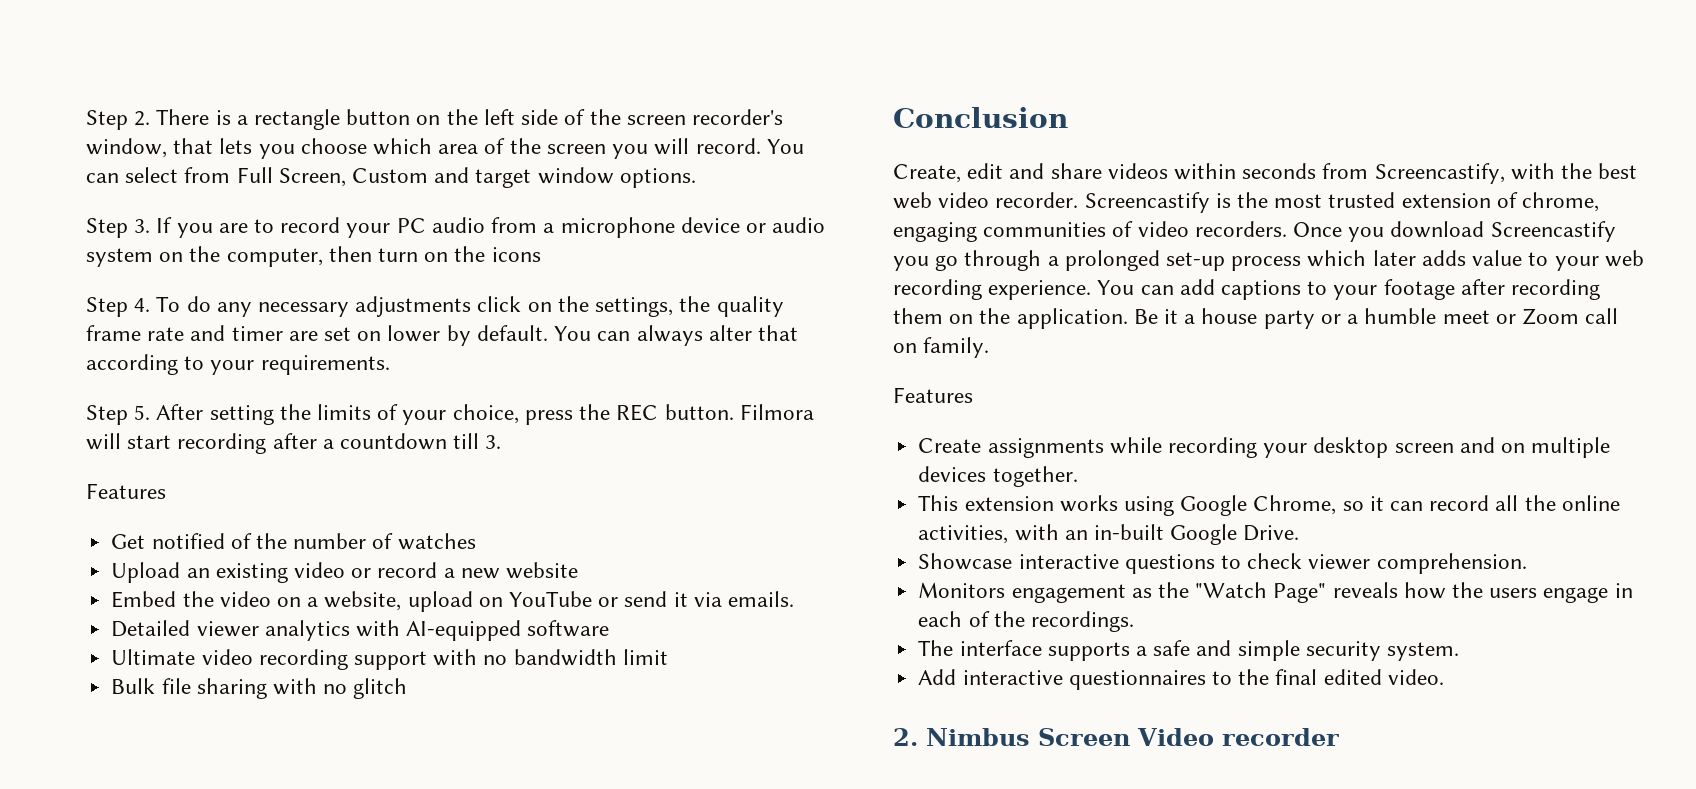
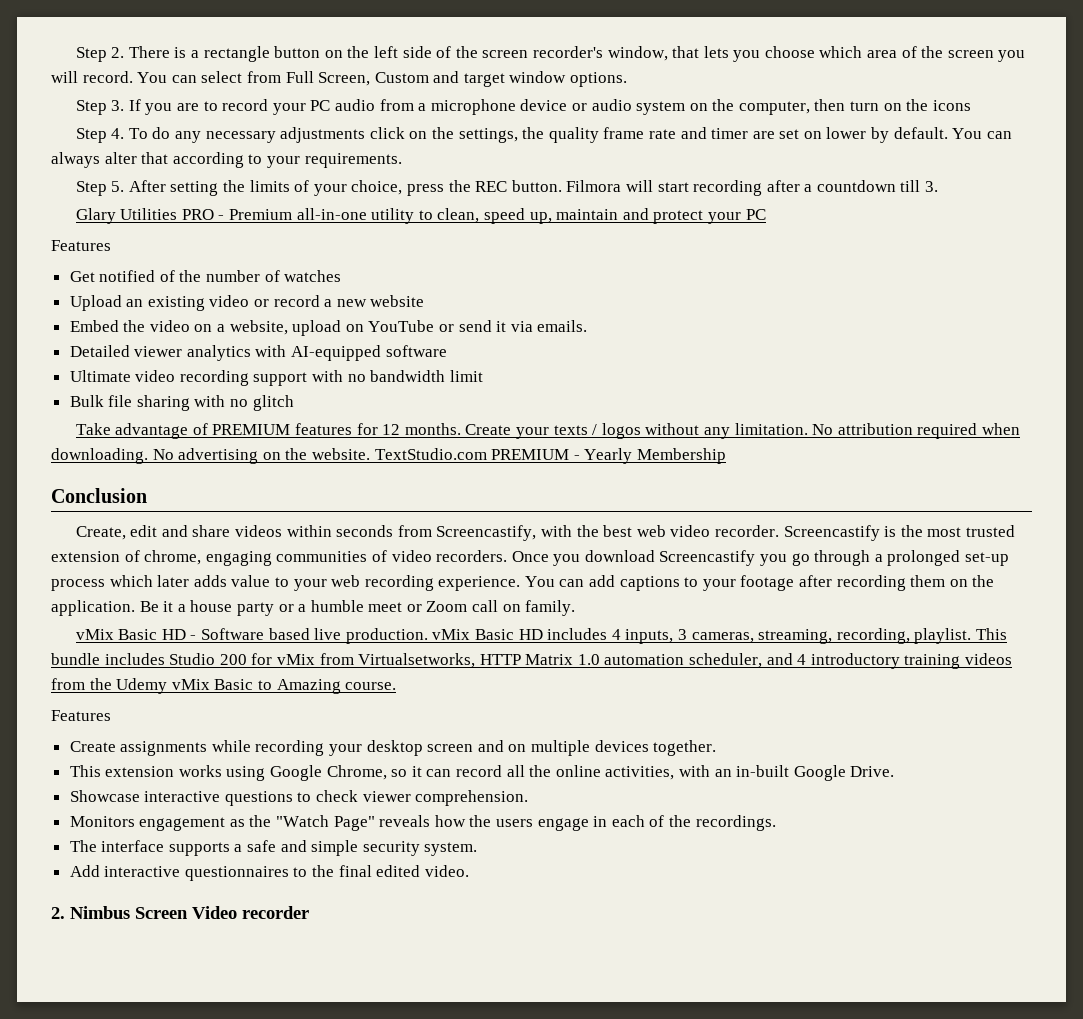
+ Glary Utilities PRO - Premium all-in-one utility to clean, speed up, maintain and protect your PC
+ Take advantage of PREMIUM features for 12 months. Create your texts / logos without any limitation. No attribution required when downloading. No advertising on the website. TextStudio.com PREMIUM - Yearly Membership
+ vMix Basic HD - Software based live production. vMix Basic HD includes 4 inputs, 3 cameras, streaming, recording, playlist. This bundle includes Studio 200 for vMix from Virtualsetworks, HTTP Matrix 1.0 automation scheduler, and 4 introductory training videos from the Udemy vMix Basic to Amazing course.

